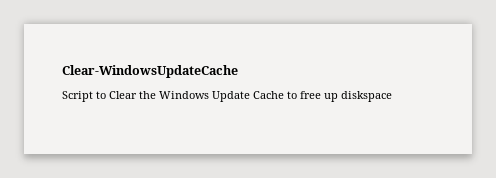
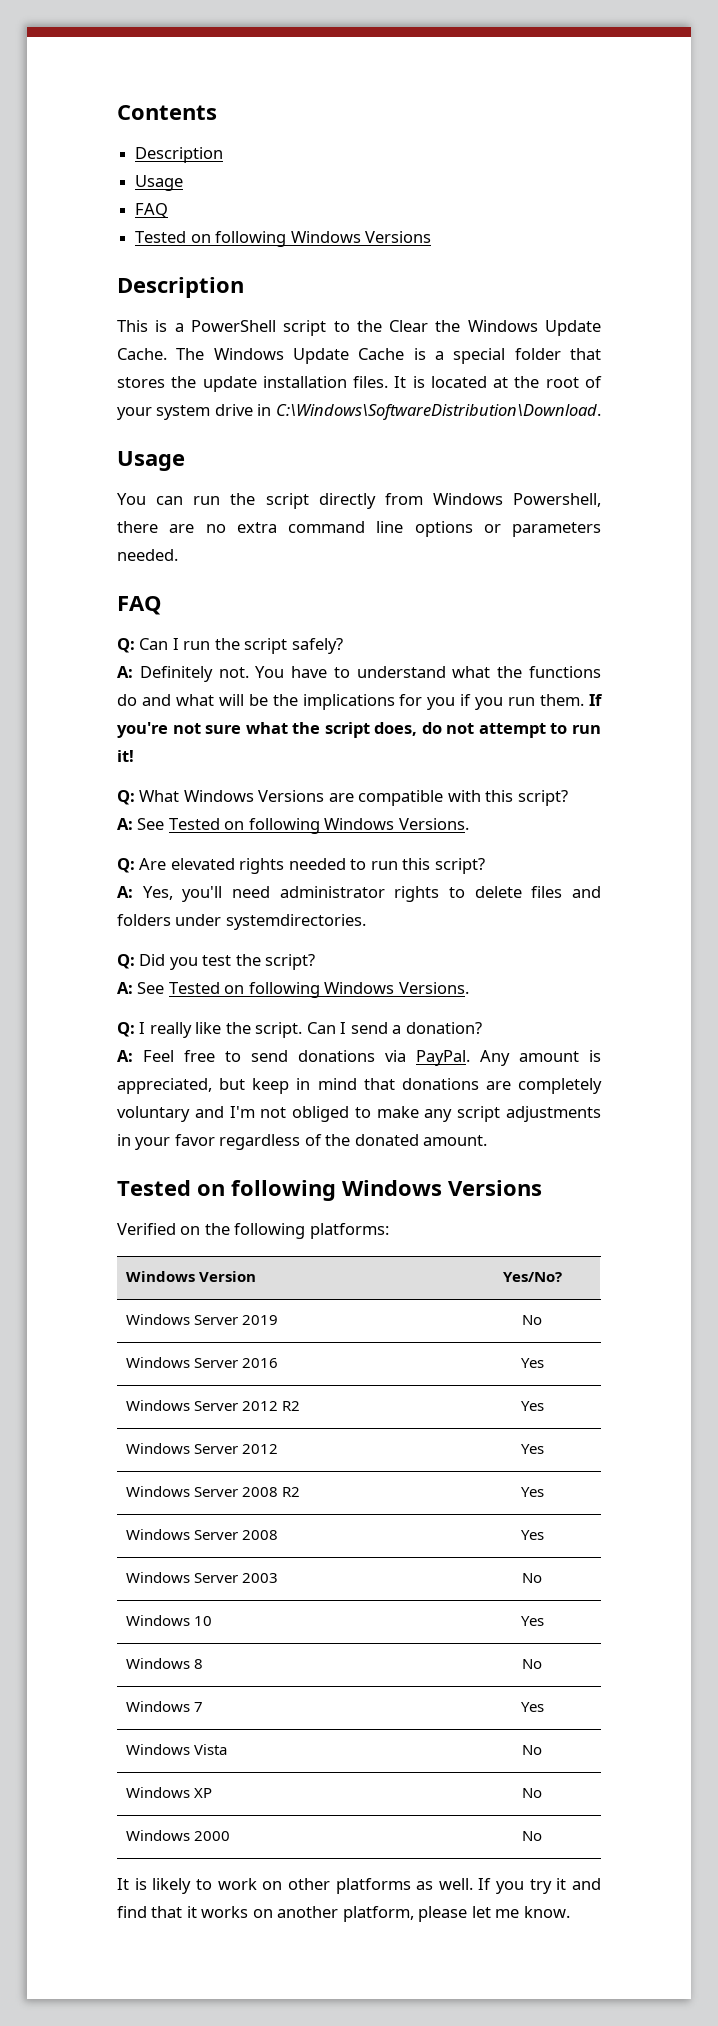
- Clear-WindowsUpdateCache
- Script to Clear the Windows Update Cache to free up diskspace
+ Contents
+ Description
+ Usage
+ FAQ
+ Tested on following Windows Versions
+ Description
+ This is a PowerShell script to the Clear the Windows Update Cache. The Windows Update Cache is a special folder that stores the update installation files. It is located at the root of your system drive in C:\Windows\SoftwareDistribution\Download.
+ Usage
+ You can run the script directly from Windows Powershell, there are no extra command line options or parameters needed.
+ FAQ
+ Q: Can I run the script safely?
+ A: Definitely not. You have to understand what the functions do and what will be the implications for you if you run them. If you're not sure what the script does, do not attempt to run it!
+ Q: What Windows Versions are compatible with this script?
+ A: See Tested on following Windows Versions.
+ Q: Are elevated rights needed to run this script?
+ A: Yes, you'll need administrator rights to delete files and folders under systemdirectories.
+ Q: Did you test the script?
+ A: See Tested on following Windows Versions.
+ Q: I really like the script. Can I send a donation?
+ A: Feel free to send donations via PayPal. Any amount is appreciated, but keep in mind that donations are completely voluntary and I'm not obliged to make any script adjustments in your favor regardless of the donated amount.
+ Tested on following Windows Versions
+ Verified on the following platforms:
+ Windows Version | Yes/No?
+ Windows Server 2019 | No
+ Windows Server 2016 | Yes
+ Windows Server 2012 R2 | Yes
+ Windows Server 2012 | Yes
+ Windows Server 2008 R2 | Yes
+ Windows Server 2008 | Yes
+ Windows Server 2003 | No
+ Windows 10 | Yes
+ Windows 8 | No
+ Windows 7 | Yes
+ Windows Vista | No
+ Windows XP | No
+ Windows 2000 | No
+ It is likely to work on other platforms as well. If you try it and find that it works on another platform, please let me know.

